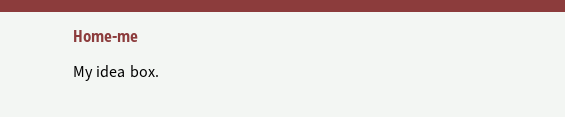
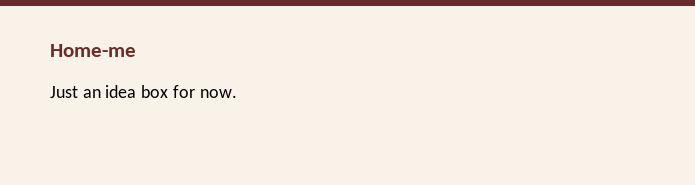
- My idea box.
+ Just an idea box for now.

